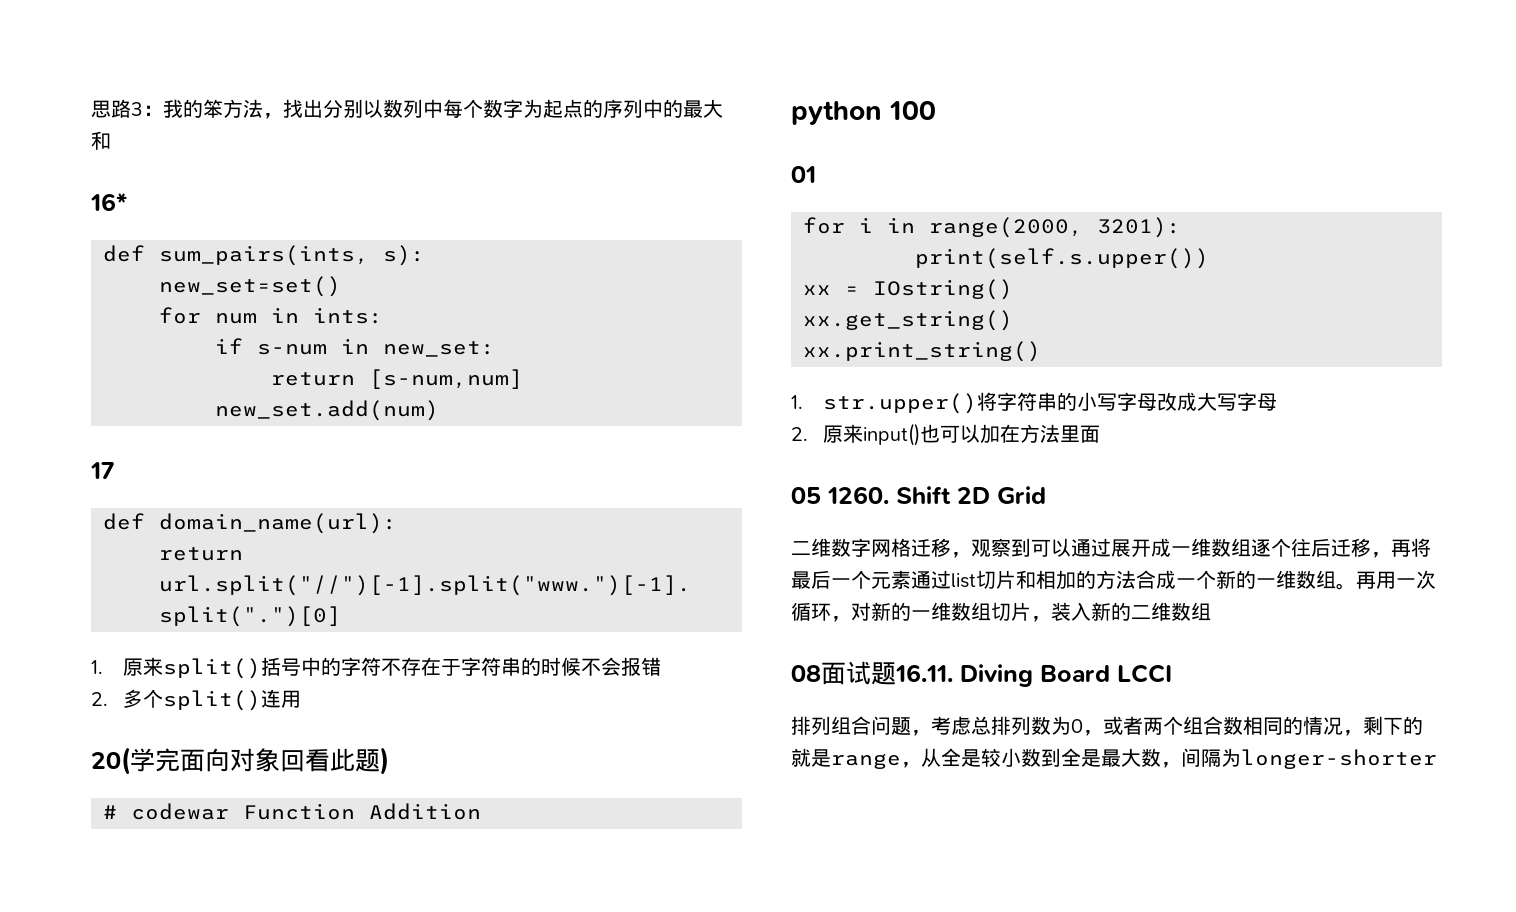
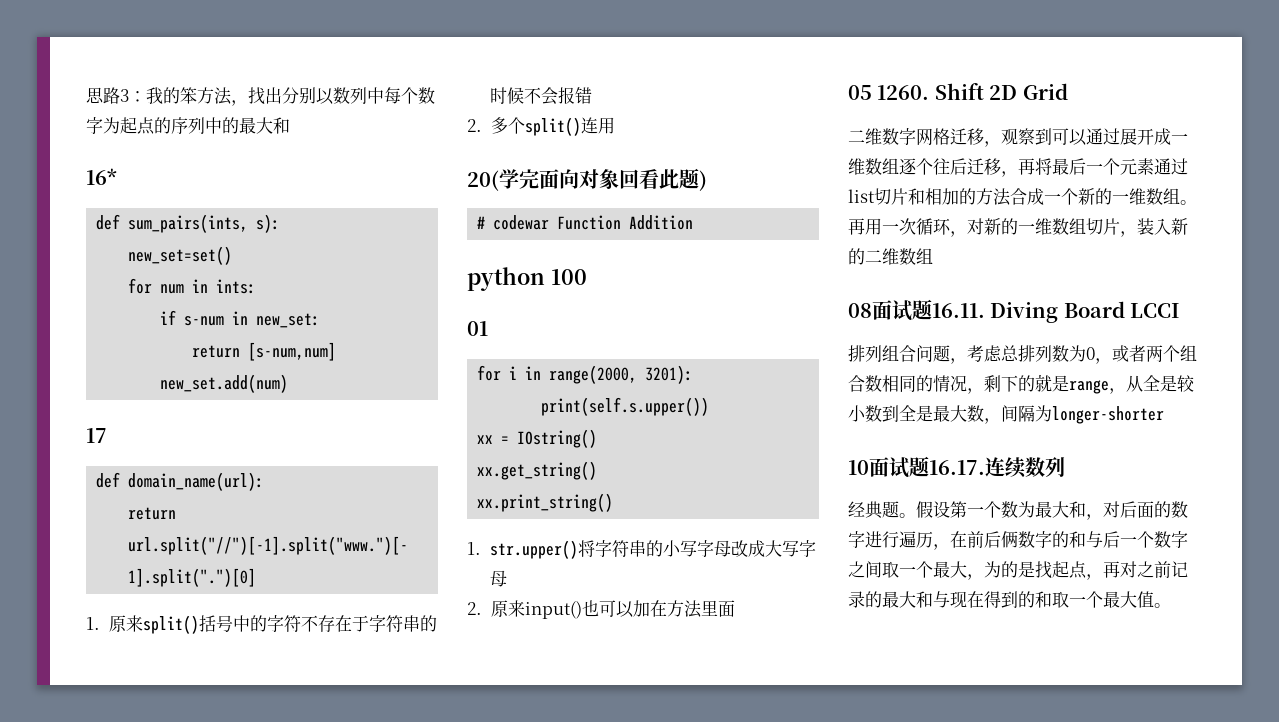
+ 10面试题16.17.连续数列
+ 经典题。假设第一个数为最大和，对后面的数字进行遍历，在前后俩数字的和与后一个数字之间取一个最大，为的是找起点，再对之前记录的最大和与现在得到的和取一个最大值。

